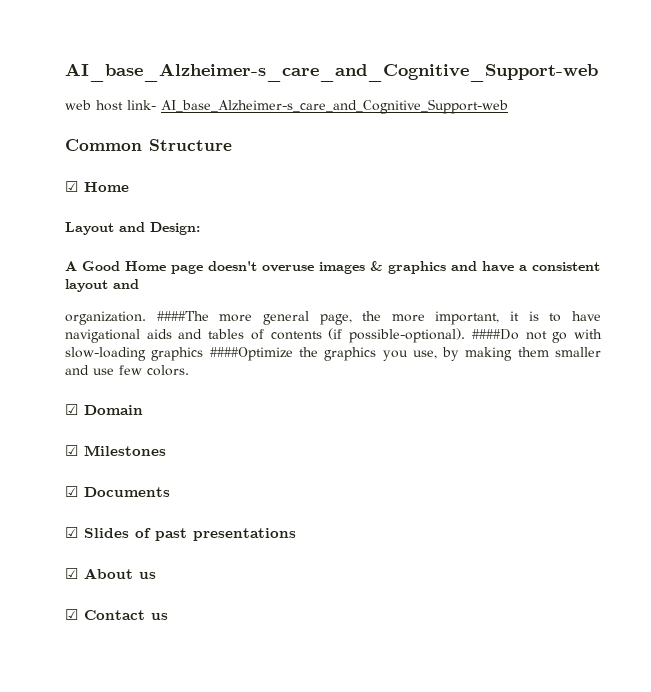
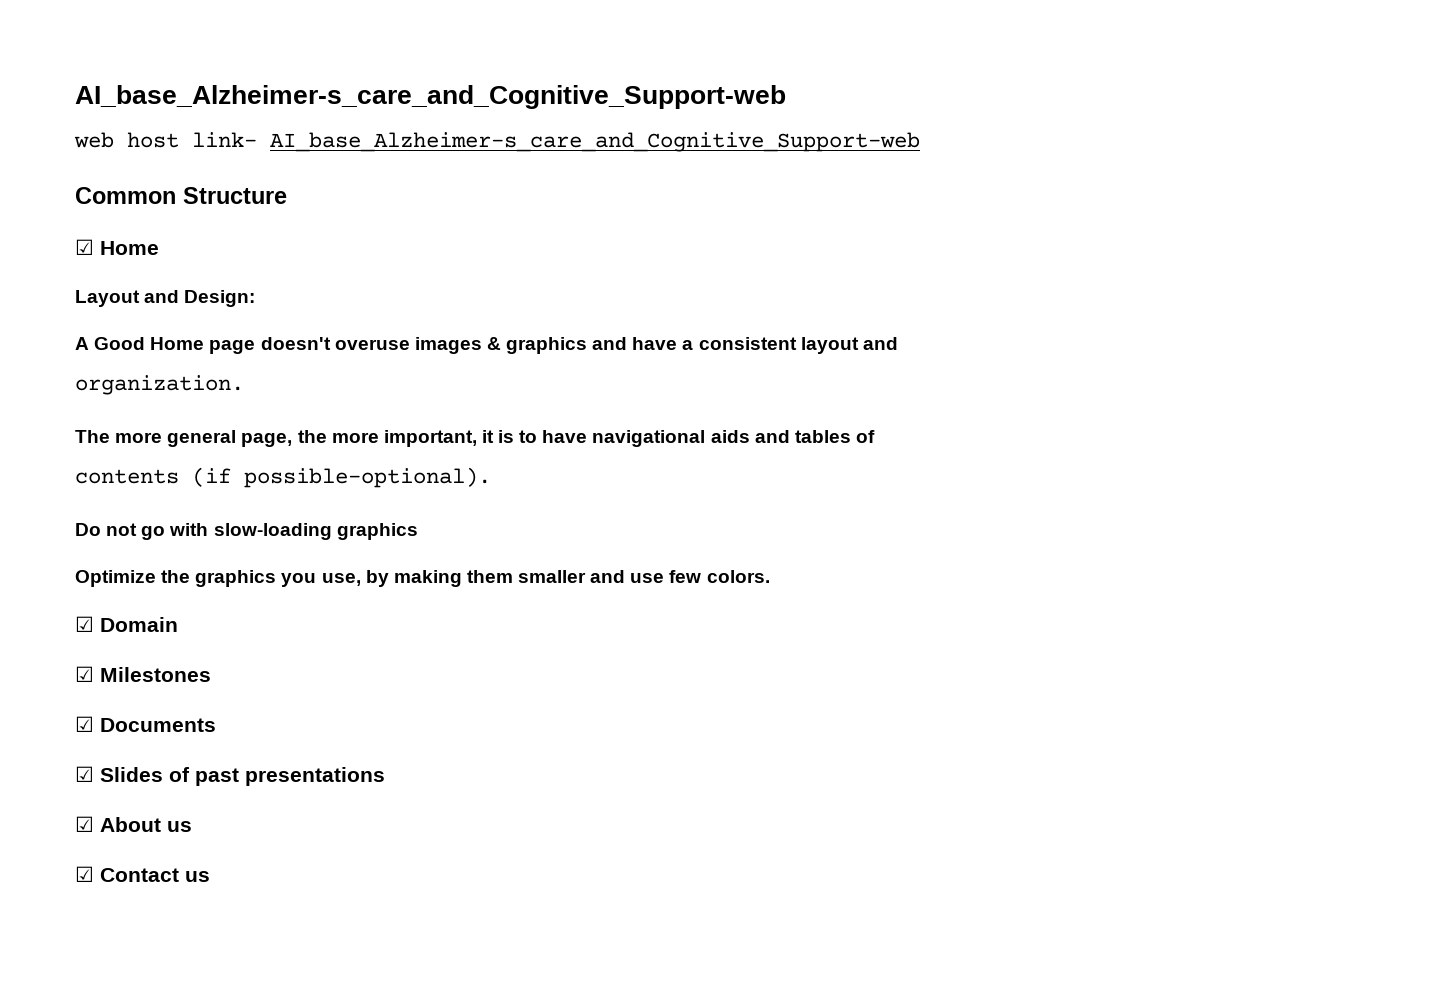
- organization. ####The more general page, the more important, it is to have navigational aids and tables of contents (if possible-optional). ####Do not go with slow-loading graphics ####Optimize the graphics you use, by making them smaller and use few colors.
+ organization.
+ The more general page, the more important, it is to have navigational aids and tables of
+ contents (if possible-optional).
+ Do not go with slow-loading graphics
+ Optimize the graphics you use, by making them smaller and use few colors.

